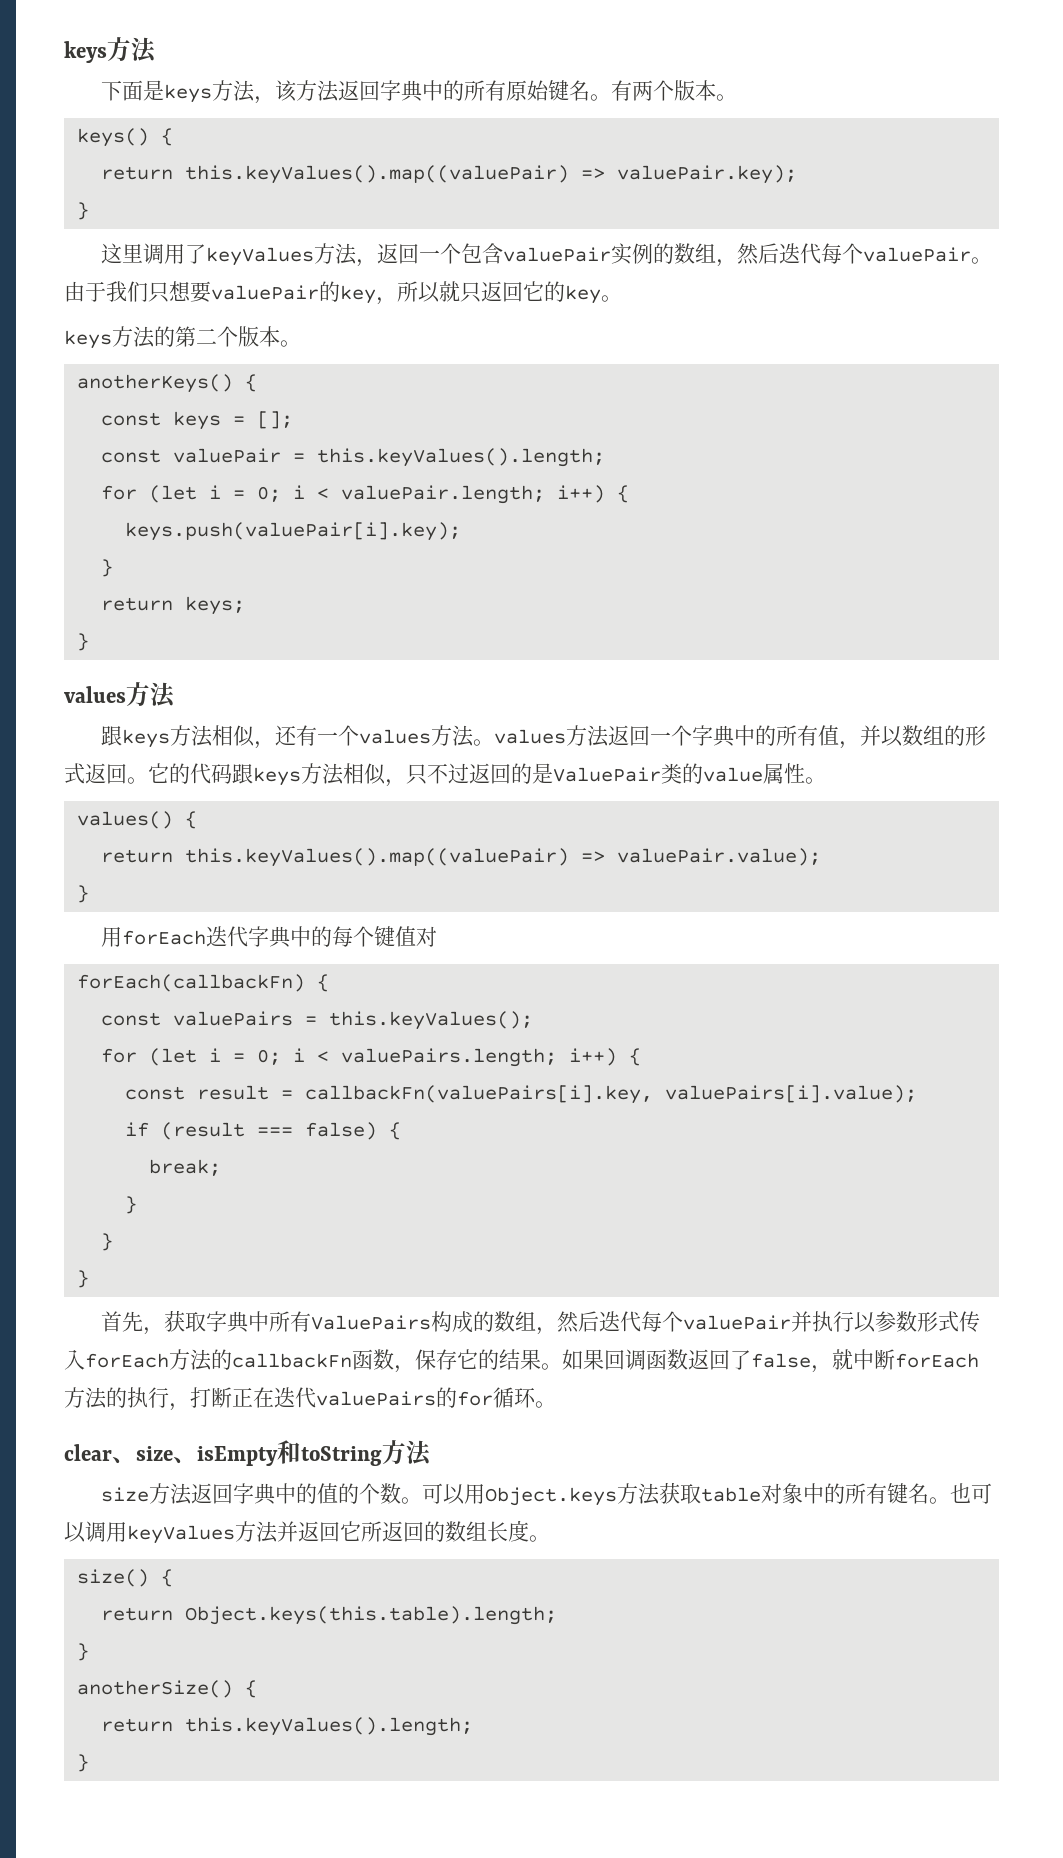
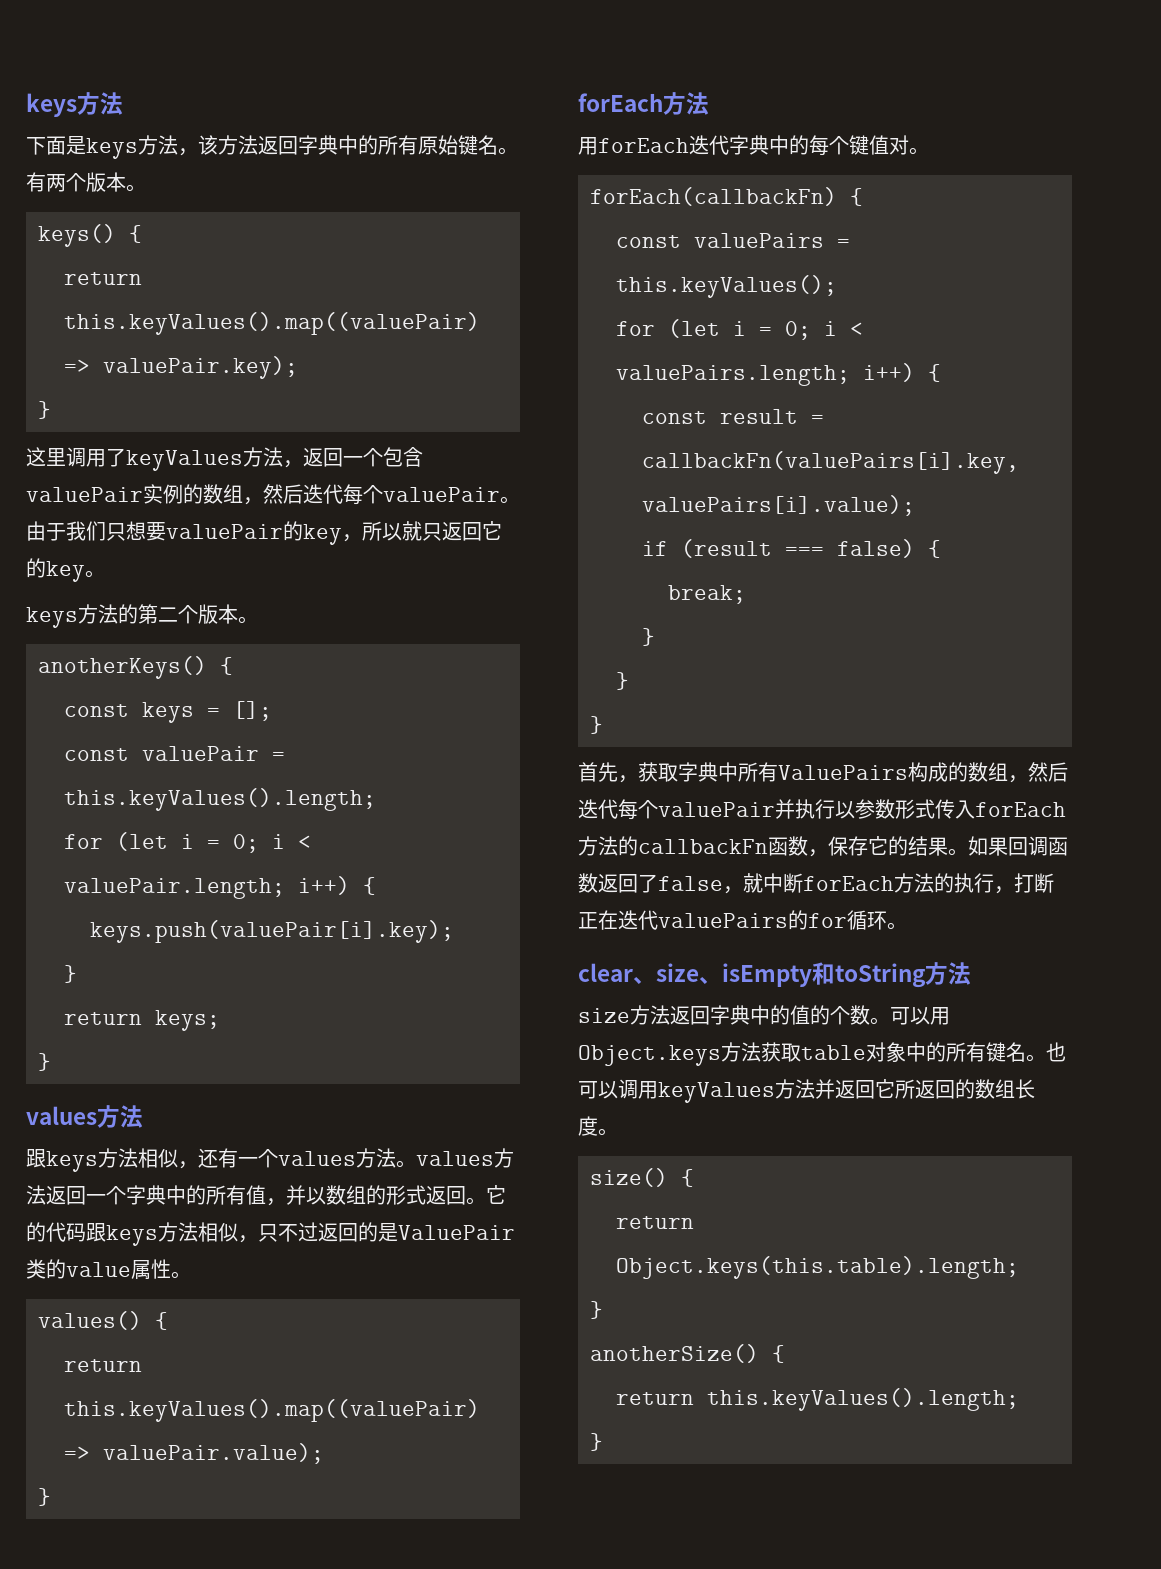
  return this.keyValues().map((valuePair) => valuePair.value);
  }
+ forEach方法
- 用forEach迭代字典中的每个键值对
+ 用forEach迭代字典中的每个键值对。

